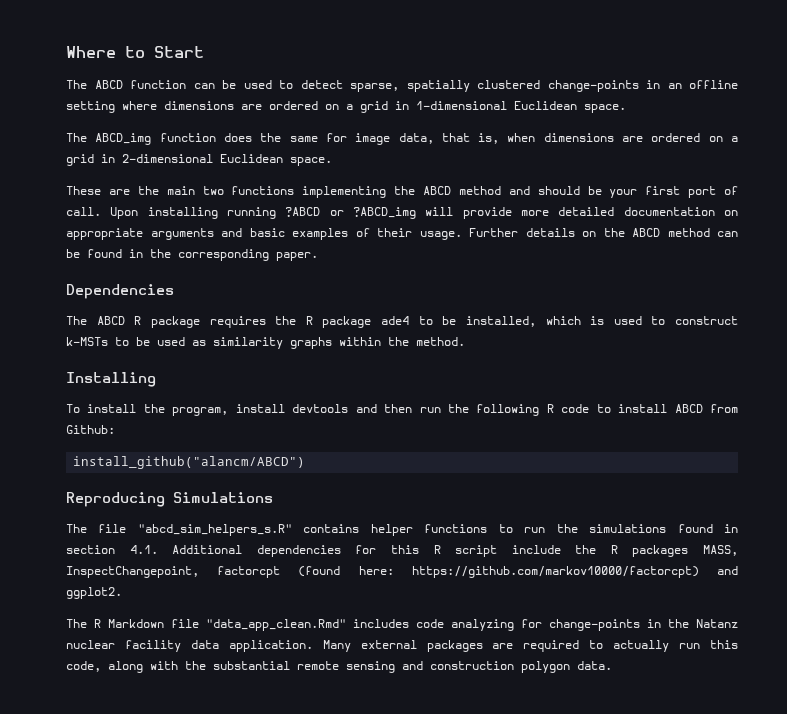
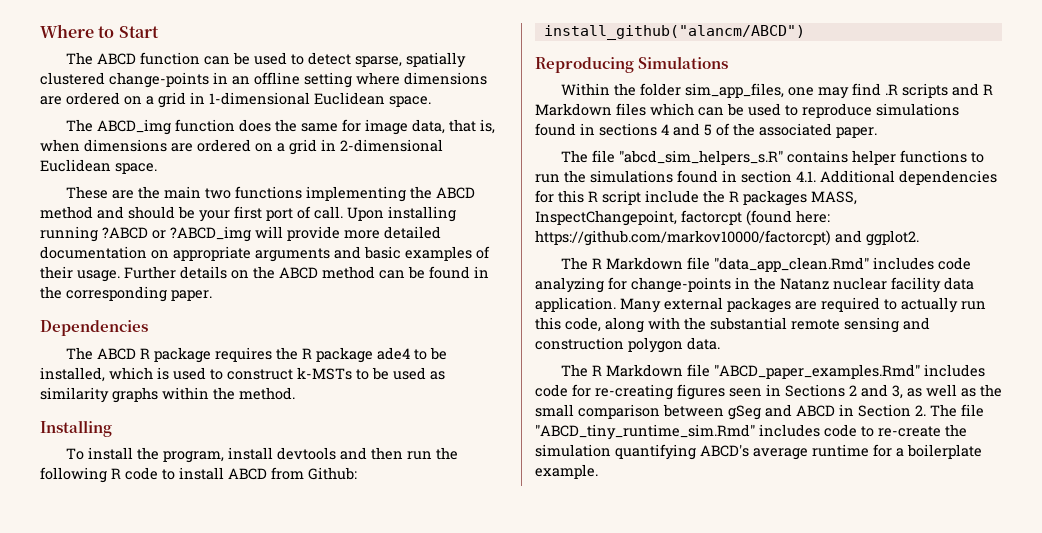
+ Within the folder sim_app_files, one may find .R scripts and R Markdown files which can be used to reproduce simulations found in sections 4 and 5 of the associated paper.
+ The R Markdown file "ABCD_paper_examples.Rmd" includes code for re-creating figures seen in Sections 2 and 3, as well as the small comparison between gSeg and ABCD in Section 2. The file "ABCD_tiny_runtime_sim.Rmd" includes code to re-create the simulation quantifying ABCD's average runtime for a boilerplate example.

